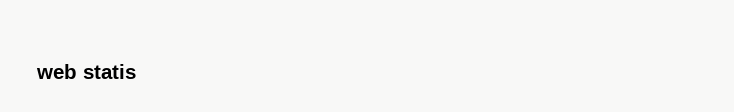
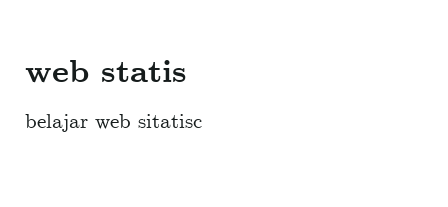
+ belajar web sitatisc

